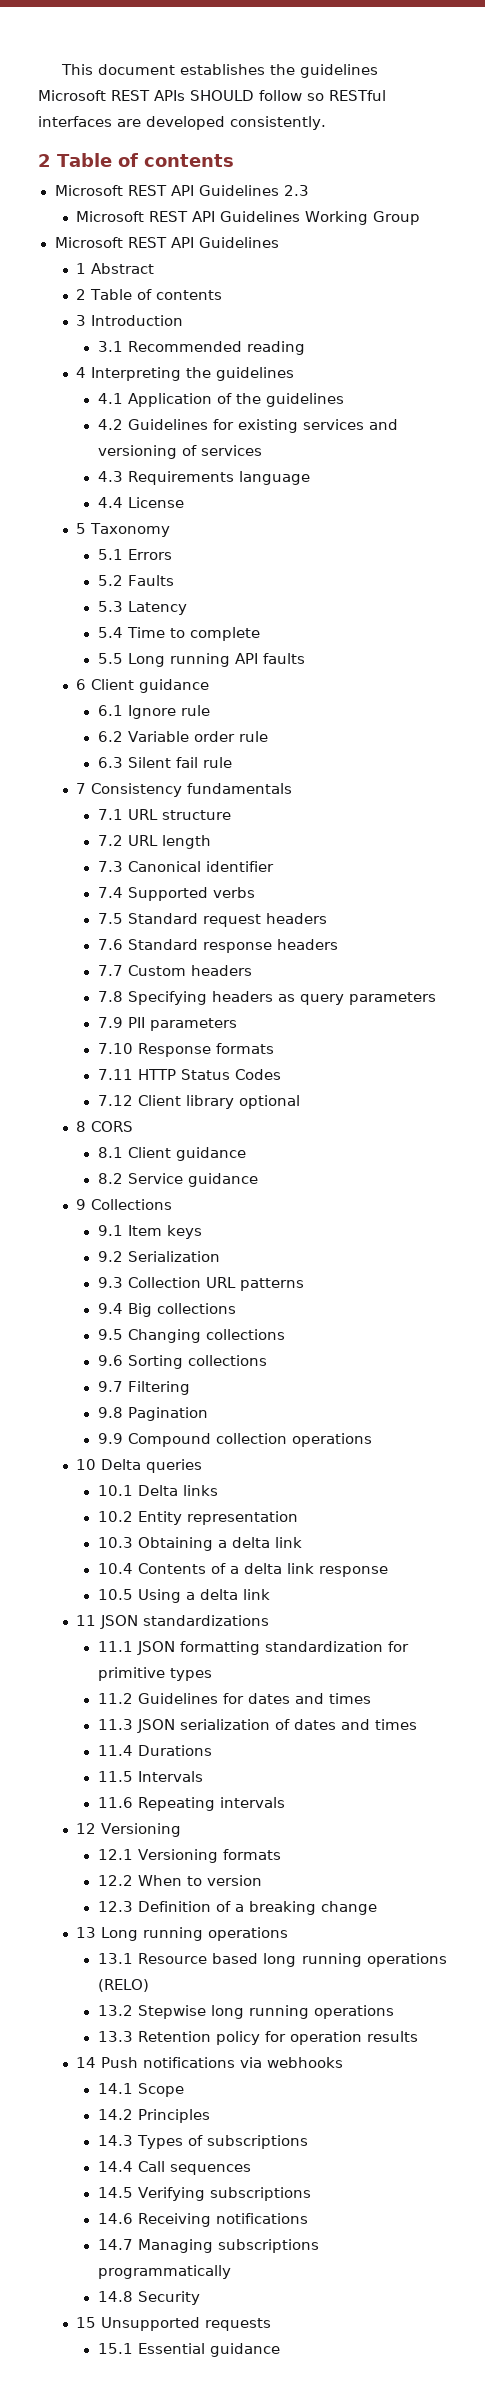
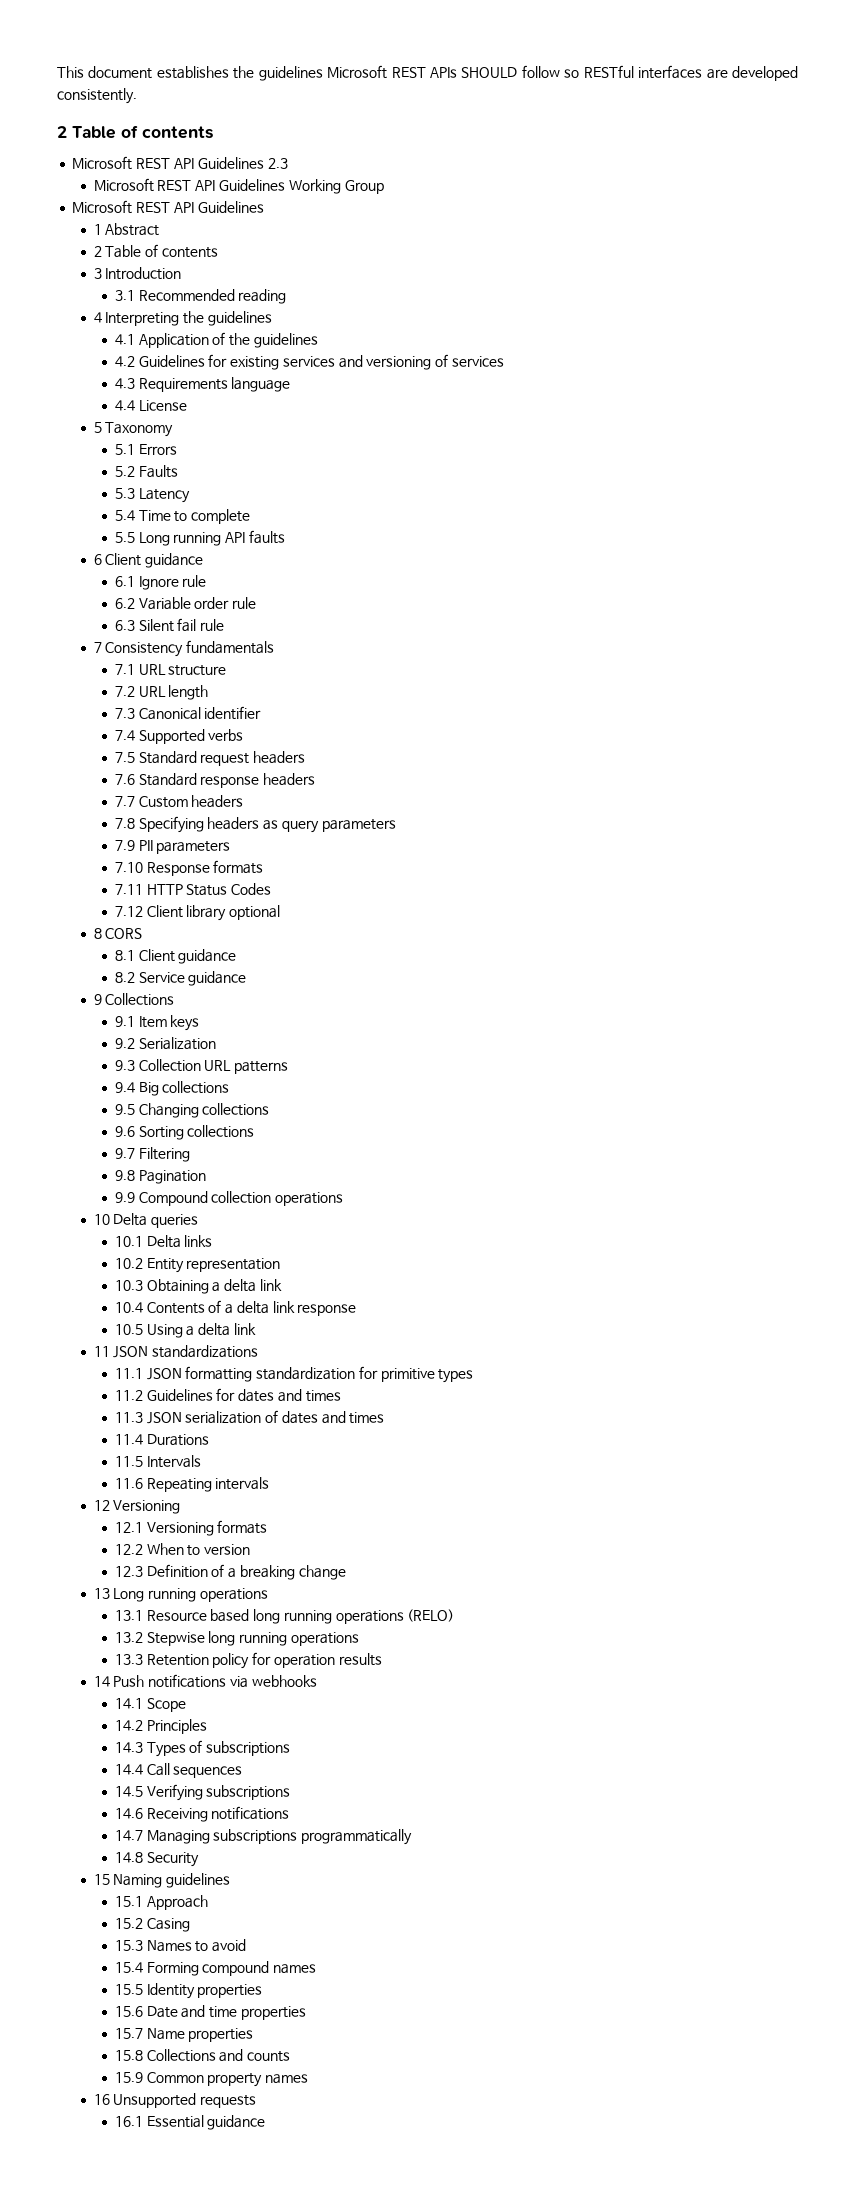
- 15 Unsupported requests
+ 15 Naming guidelines
+ 15.1 Approach
+ 15.2 Casing
+ 15.3 Names to avoid
+ 15.4 Forming compound names
+ 15.5 Identity properties
+ 15.6 Date and time properties
+ 15.7 Name properties
+ 15.8 Collections and counts
+ 15.9 Common property names
+ 16 Unsupported requests
- 15.1 Essential guidance
+ 16.1 Essential guidance

